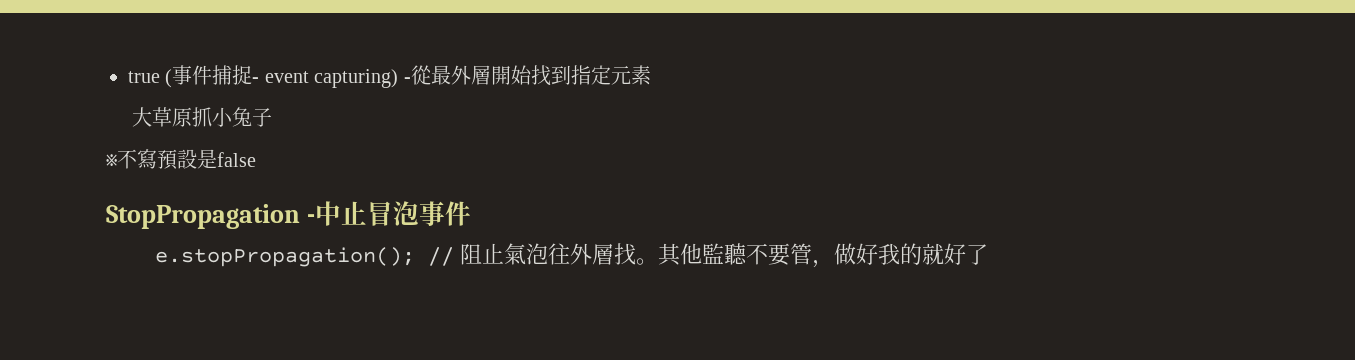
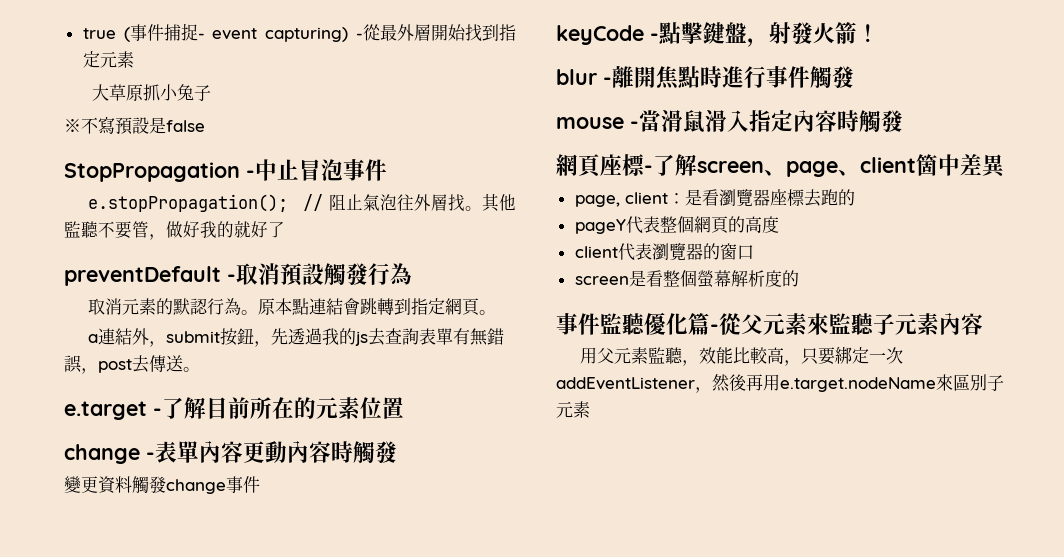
+ preventDefault -取消預設觸發行為
+ 取消元素的默認行為。原本點連結會跳轉到指定網頁。
+ a連結外，submit按鈕，先透過我的js去查詢表單有無錯誤，post去傳送。
+ e.target -了解目前所在的元素位置
+ change -表單內容更動內容時觸發
+ 變更資料觸發change事件
+ keyCode -點擊鍵盤，射發火箭！
+ blur -離開焦點時進行事件觸發
+ mouse -當滑鼠滑入指定內容時觸發
+ 網頁座標-了解screen、page、client箇中差異
+ page, client：是看瀏覽器座標去跑的
+ pageY代表整個網頁的高度
+ client代表瀏覽器的窗口
+ screen是看整個螢幕解析度的
+ 事件監聽優化篇-從父元素來監聽子元素內容
+ 用父元素監聽，效能比較高，只要綁定一次addEventListener，然後再用e.target.nodeName來區別子元素

